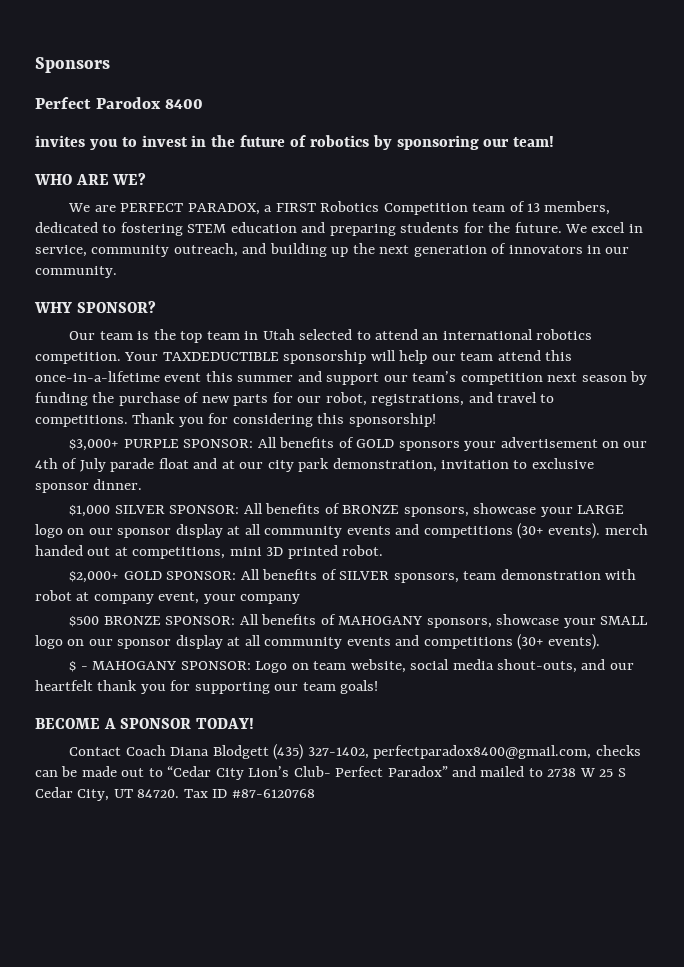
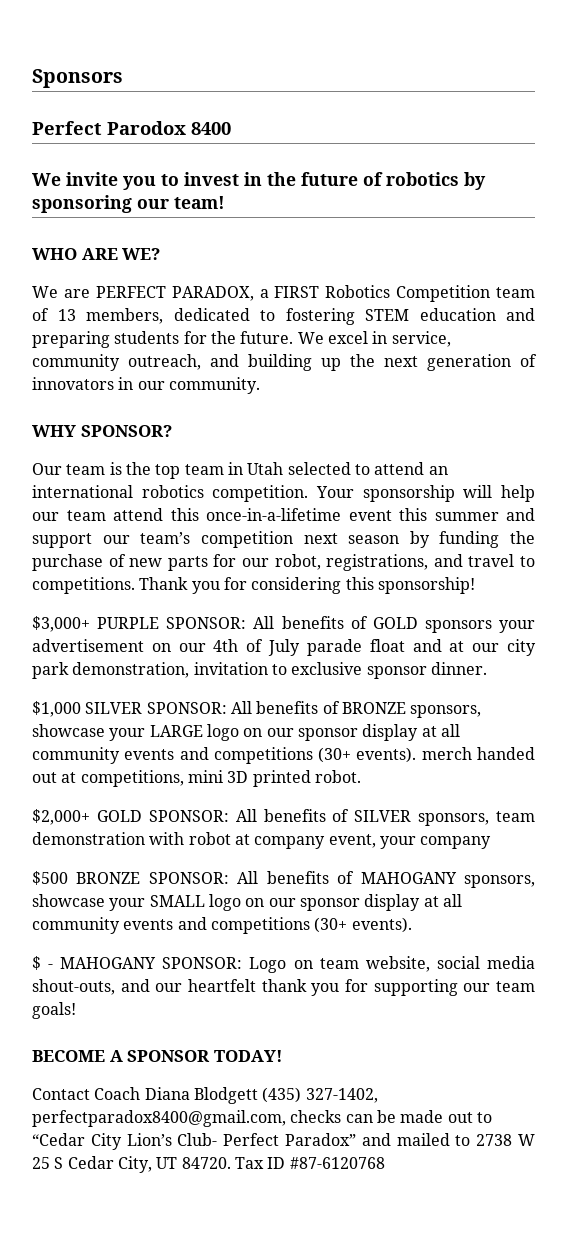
- invites you to invest in the future of robotics by sponsoring our team!
+ We invite you to invest in the future of robotics by sponsoring our team!
- Your TAXDEDUCTIBLE sponsorship will help our team attend this once-in-a-lifetime event this summer and support our team’s competition next season by funding the purchase of new parts for our robot, registrations, and travel to competitions.
+ Your sponsorship will help our team attend this once-in-a-lifetime event this summer and support our team’s competition next season by funding the purchase of new parts for our robot, registrations, and travel to competitions.

